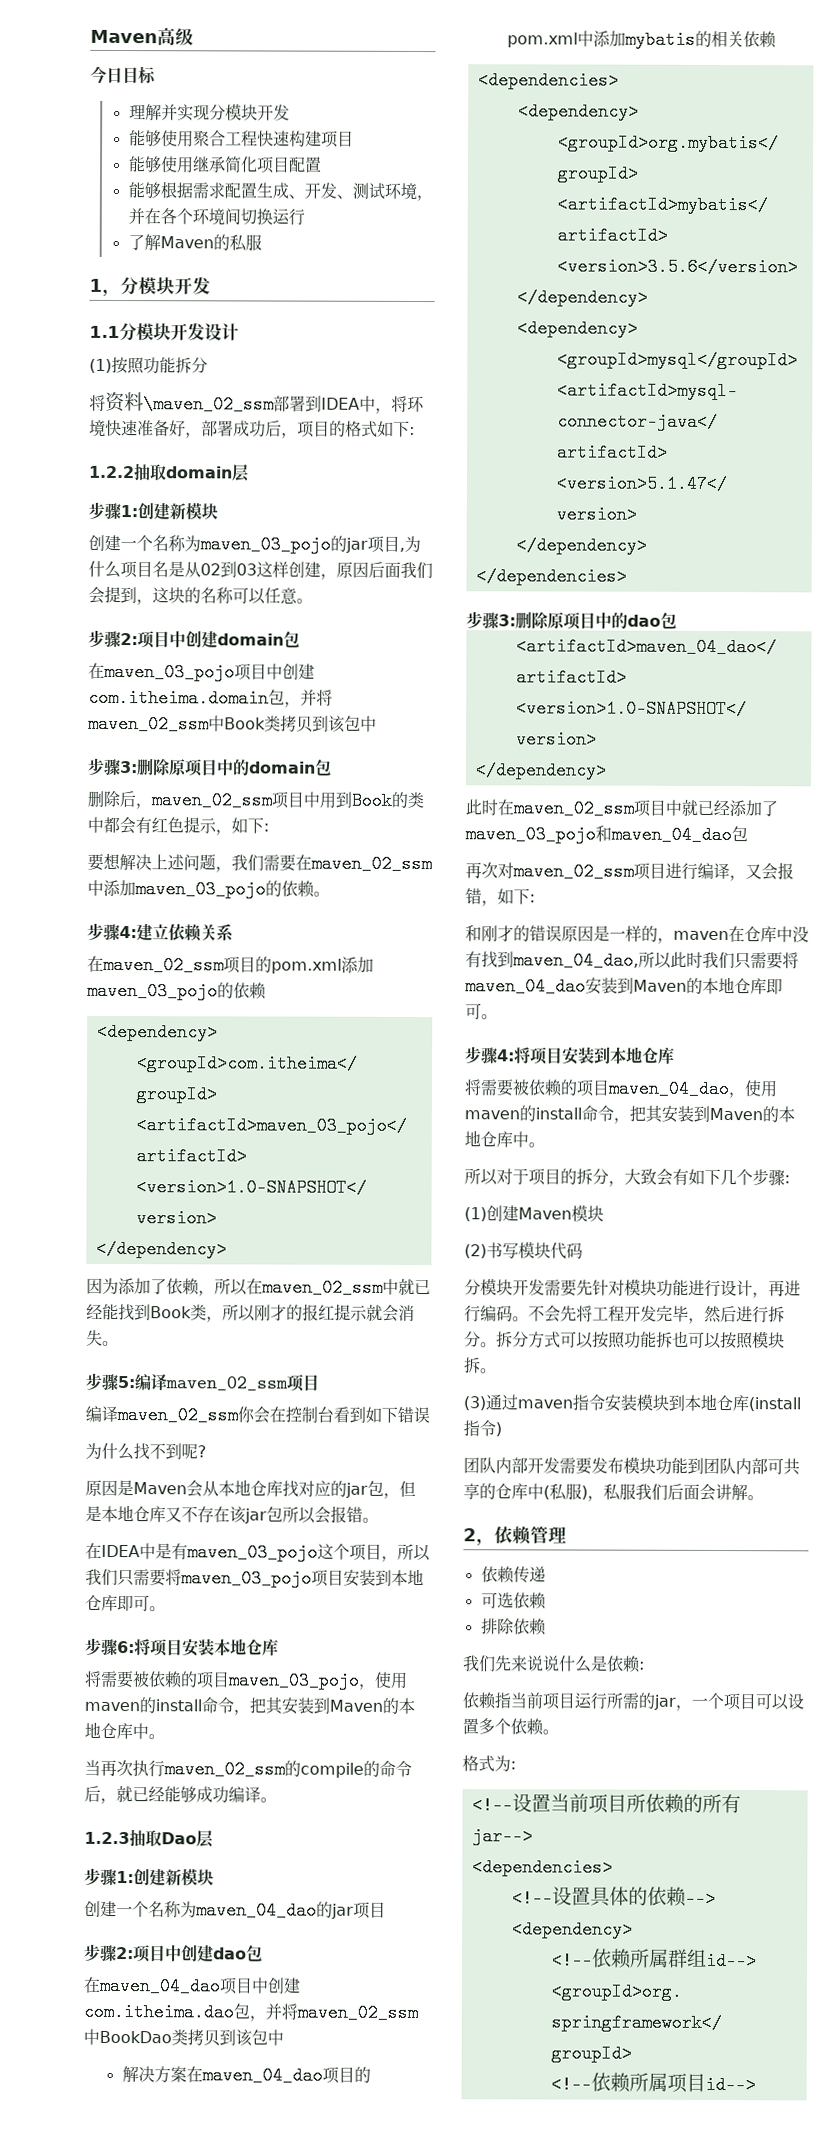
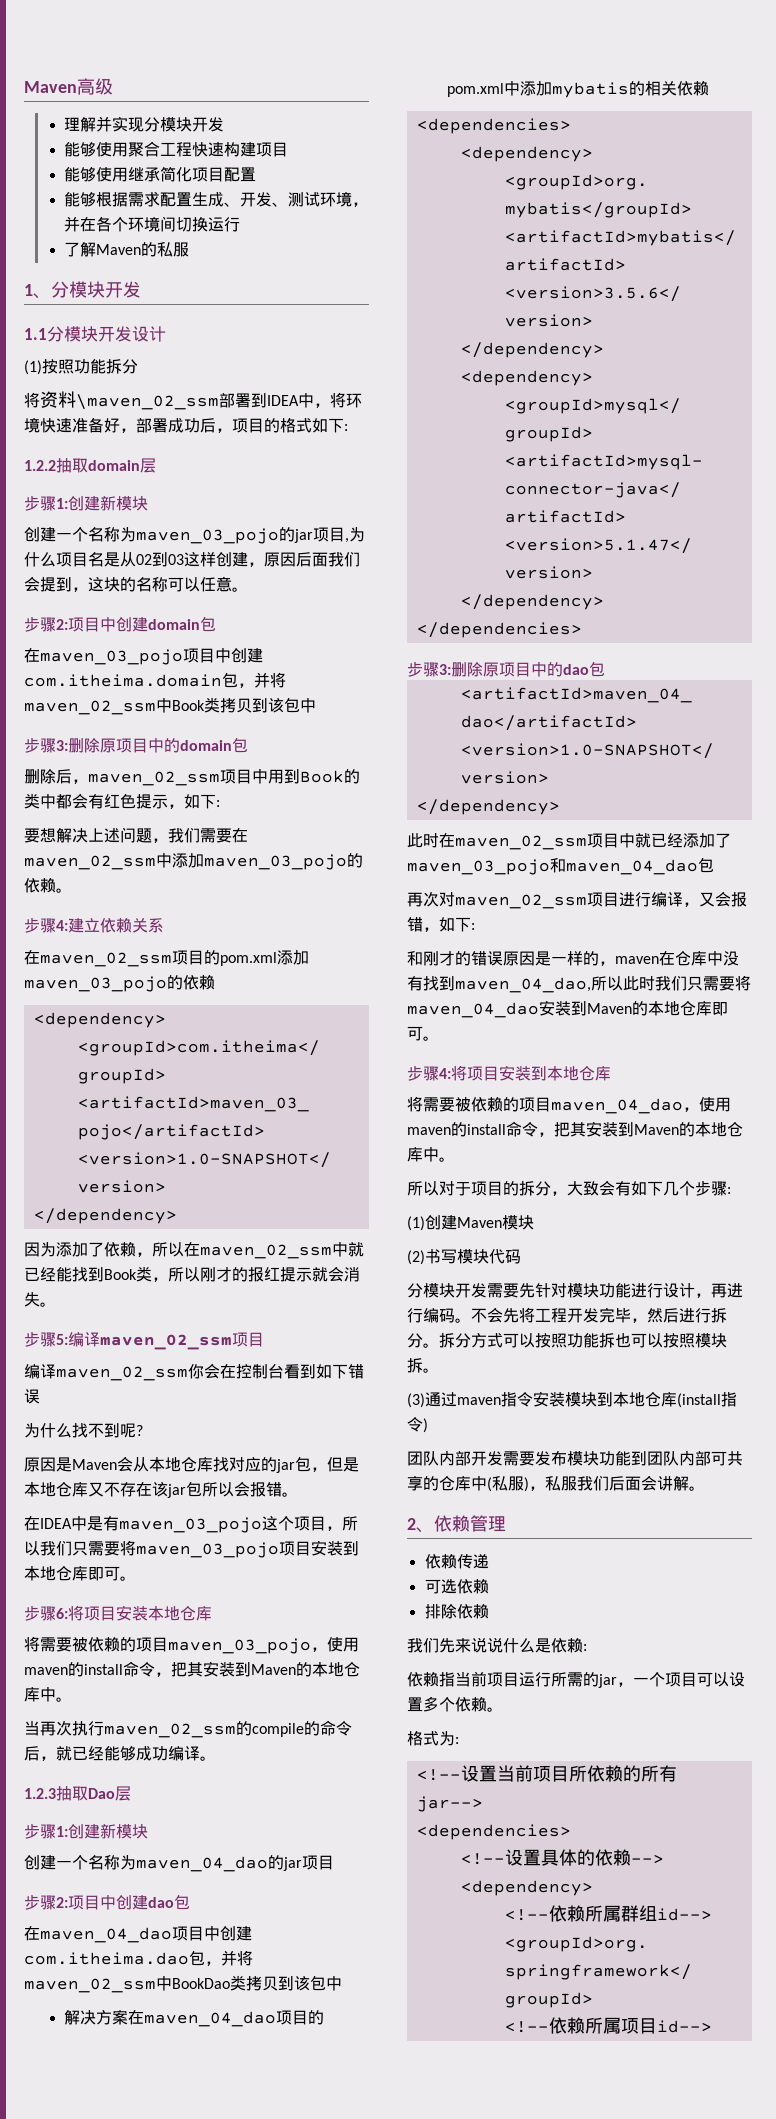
- 今日目标
- 1，分模块开发
+ 1、分模块开发
- 2，依赖管理
+ 2、依赖管理

